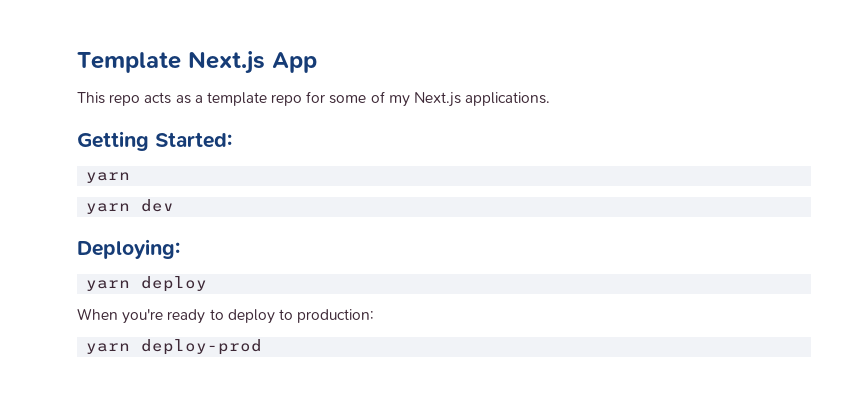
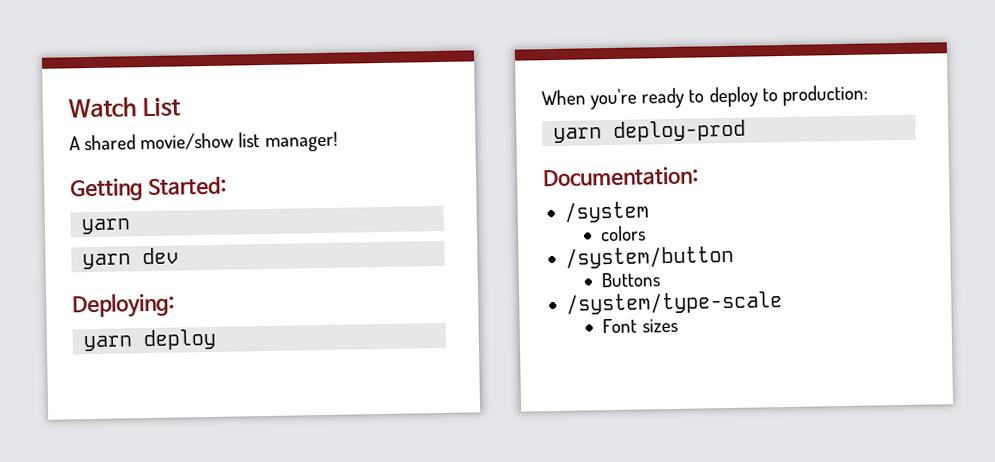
- Template Next.js App
- This repo acts as a template repo for some of my Next.js applications.
+ Watch List
+ A shared movie/show list manager!
+ Documentation:
+ /system
+ colors
+ /system/button
+ Buttons
+ /system/type-scale
+ Font sizes

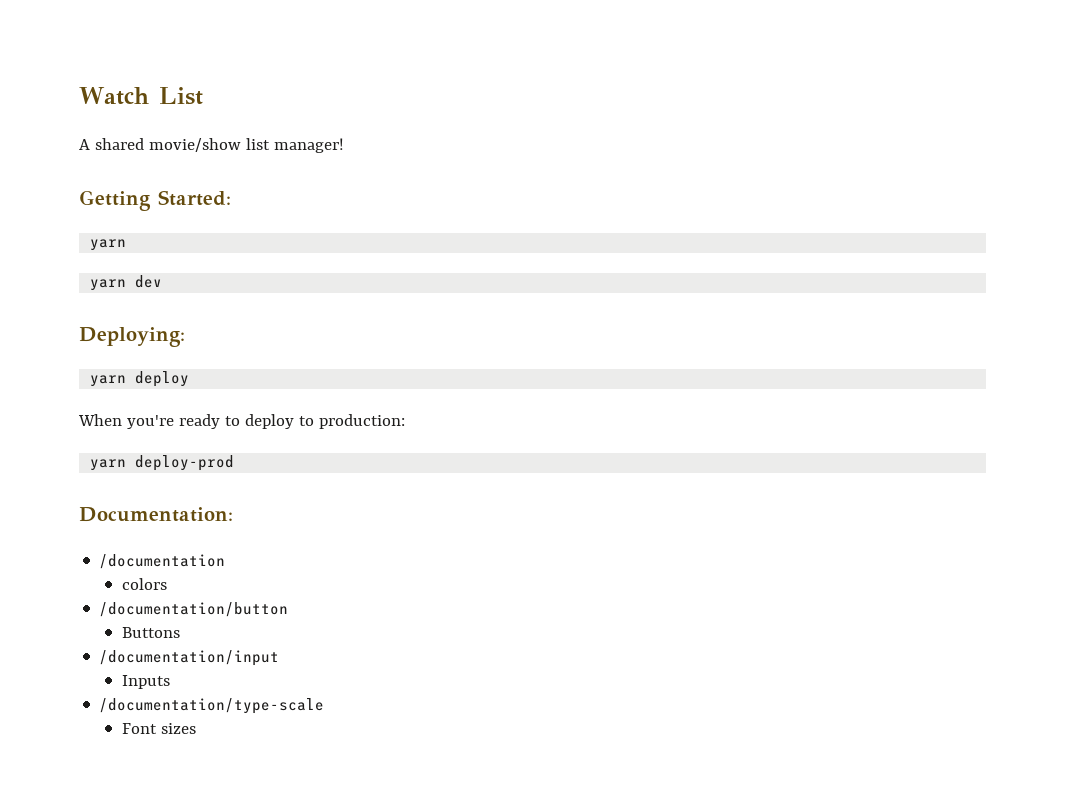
- /system
+ /documentation
- /system/button
+ /documentation/button
- /system/type-scale
+ /documentation/input
+ Inputs
+ /documentation/type-scale

